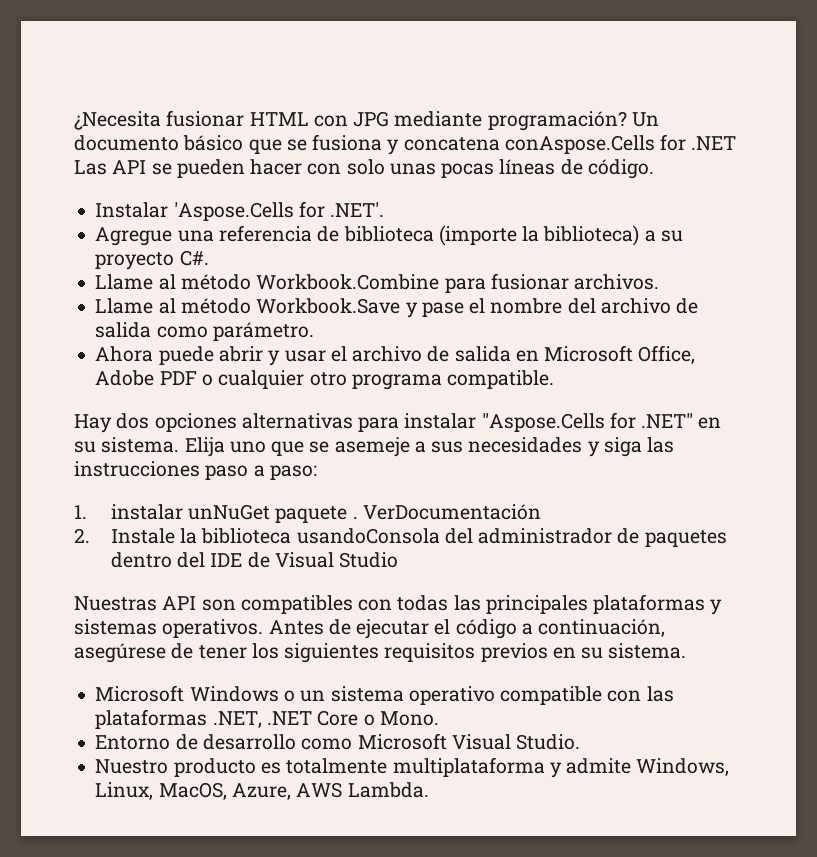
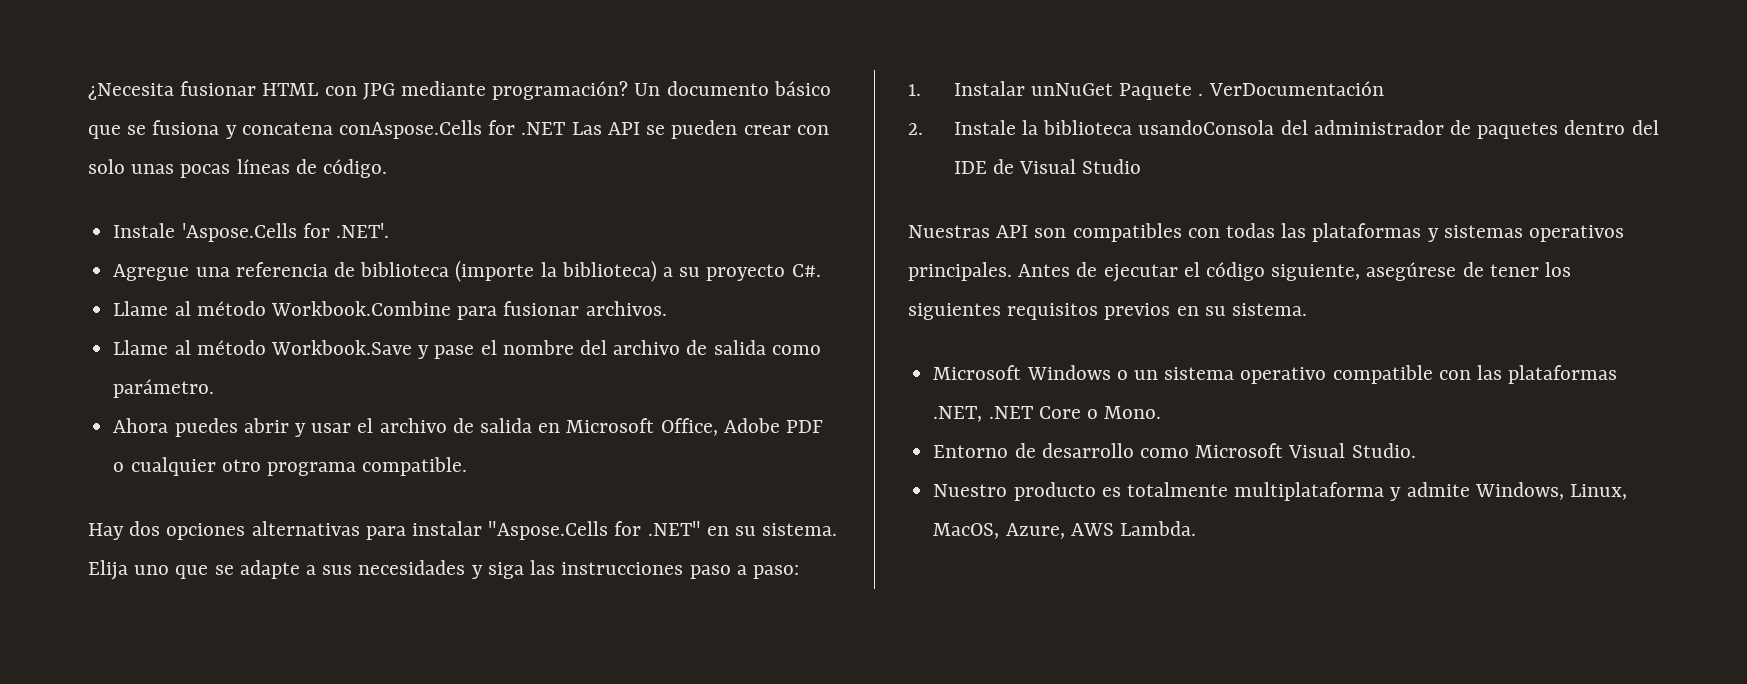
- Un documento básico que se fusiona y concatena conAspose.Cells for .NET Las API se pueden hacer con solo unas pocas líneas de código.
+ Un documento básico que se fusiona y concatena conAspose.Cells for .NET Las API se pueden crear con solo unas pocas líneas de código.
- Instalar 'Aspose.Cells for .NET'.
+ Instale 'Aspose.Cells for .NET'.
- Ahora puede abrir y usar el archivo de salida en Microsoft Office, Adobe PDF o cualquier otro programa compatible.
+ Ahora puedes abrir y usar el archivo de salida en Microsoft Office, Adobe PDF o cualquier otro programa compatible.
- Elija uno que se asemeje a sus necesidades y siga las instrucciones paso a paso:
+ Elija uno que se adapte a sus necesidades y siga las instrucciones paso a paso:
- 1. instalar unNuGet paquete .
+ 1. Instalar unNuGet Paquete .
- Nuestras API son compatibles con todas las principales plataformas y sistemas operativos.
+ Nuestras API son compatibles con todas las plataformas y sistemas operativos principales.
- Antes de ejecutar el código a continuación, asegúrese de tener los siguientes requisitos previos en su sistema.
+ Antes de ejecutar el código siguiente, asegúrese de tener los siguientes requisitos previos en su sistema.

